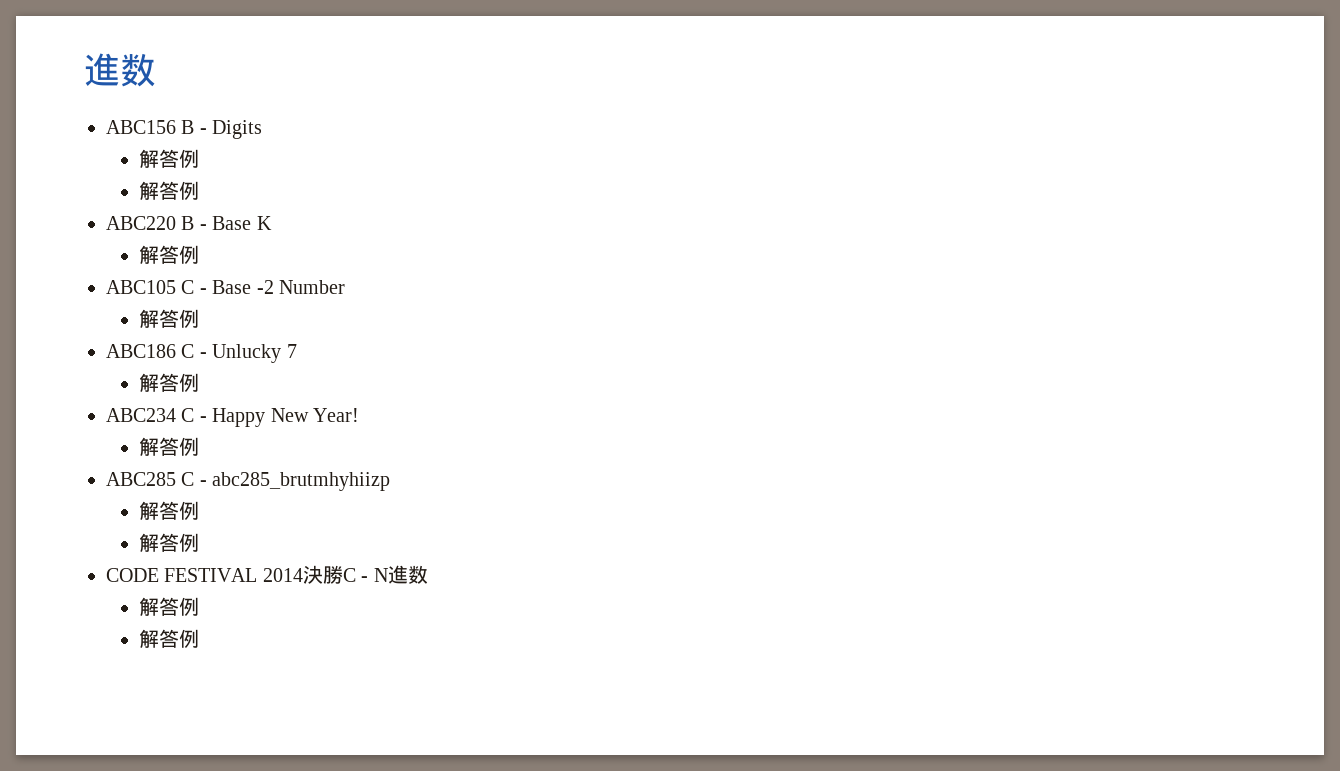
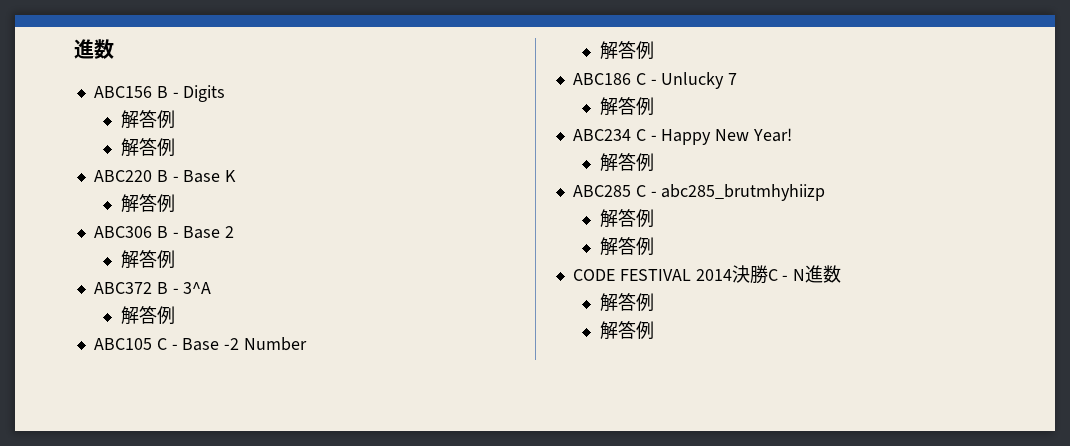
+ ABC306 B - Base 2
+ 解答例
+ ABC372 B - 3^A
+ 解答例

